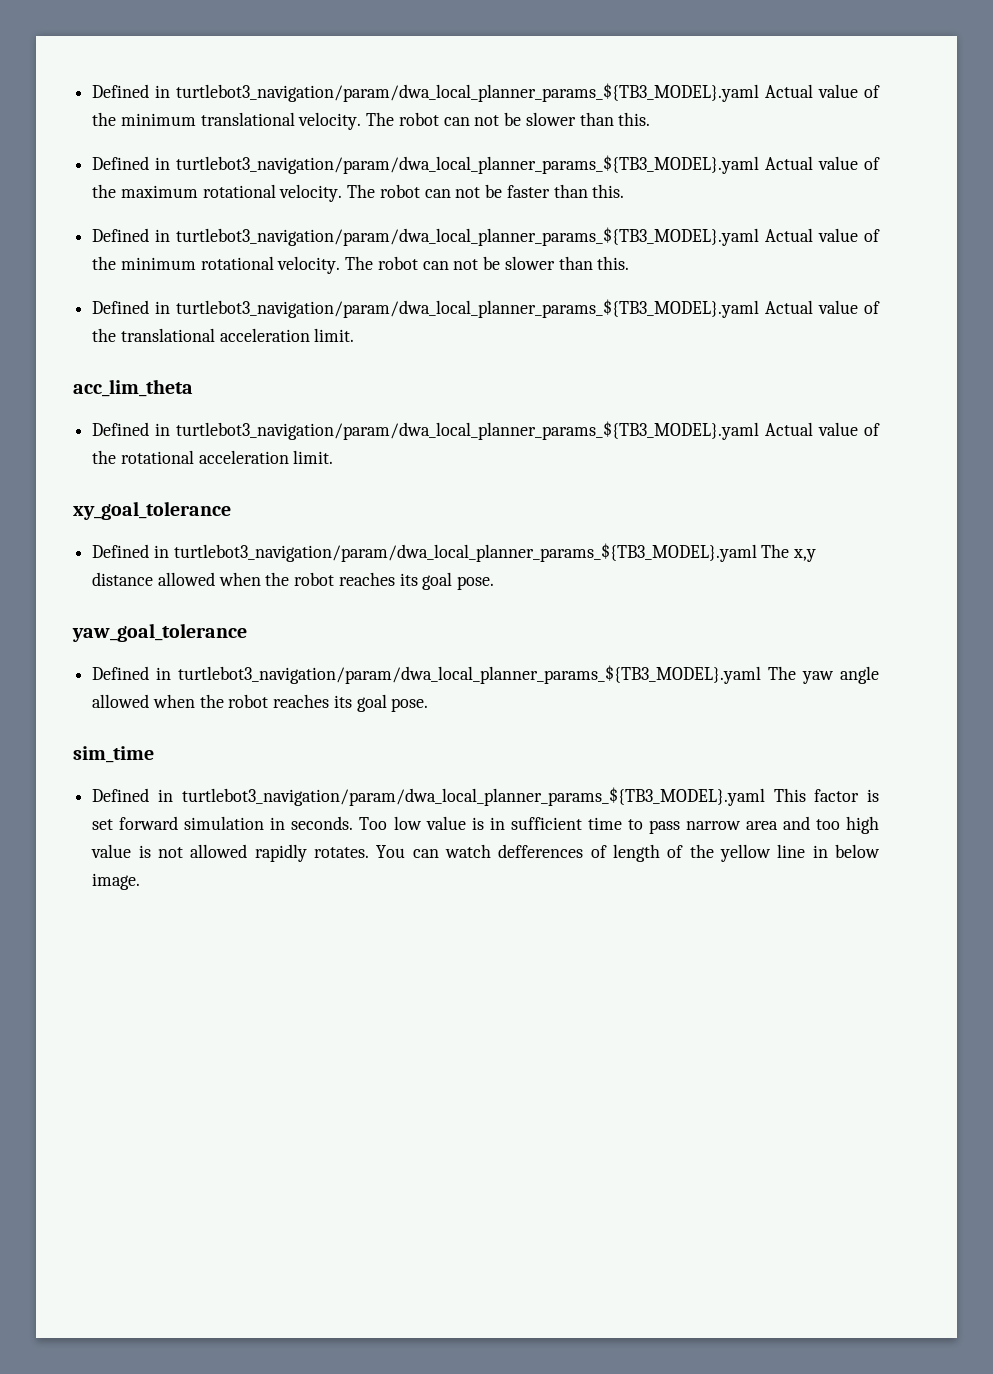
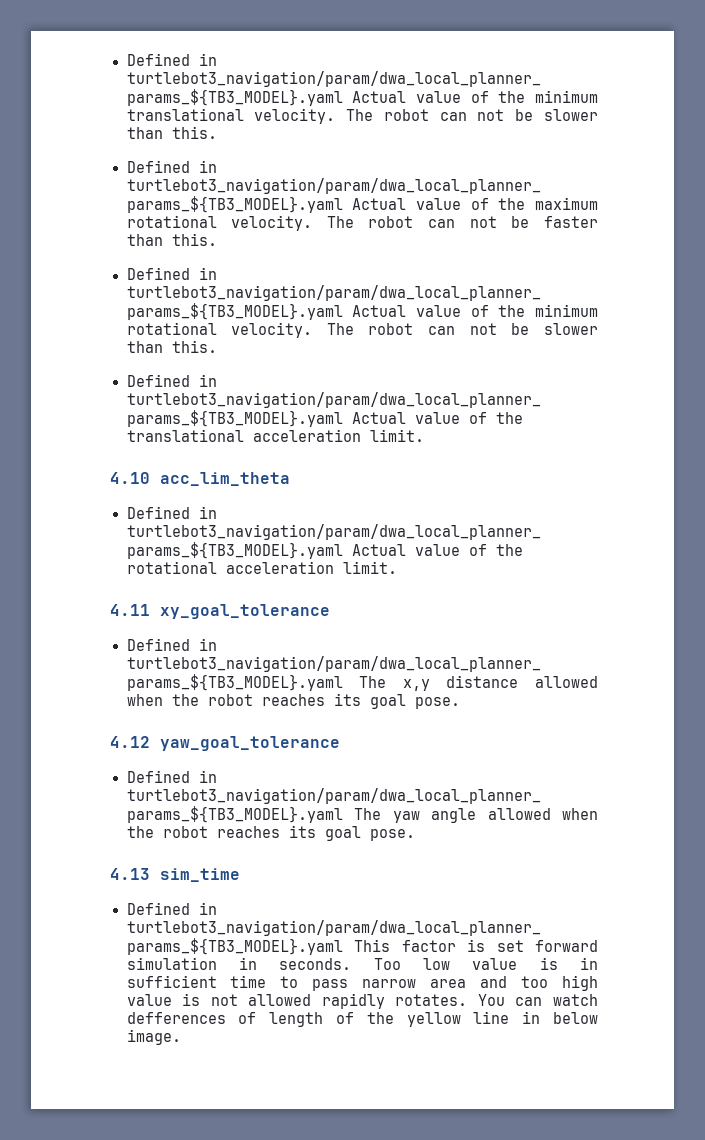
- acc_lim_theta
+ 4.10 acc_lim_theta
- xy_goal_tolerance
+ 4.11 xy_goal_tolerance
- yaw_goal_tolerance
+ 4.12 yaw_goal_tolerance
- sim_time
+ 4.13 sim_time

